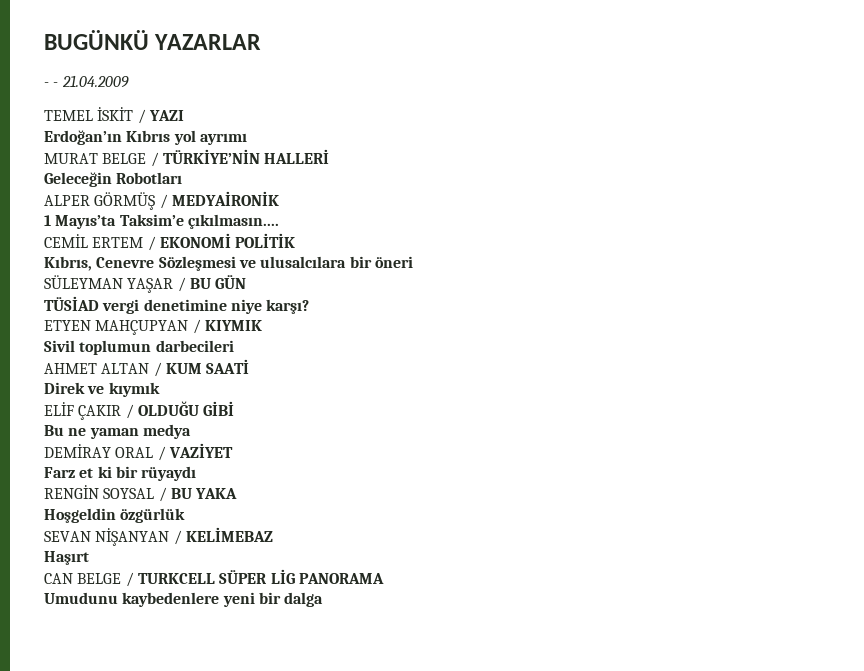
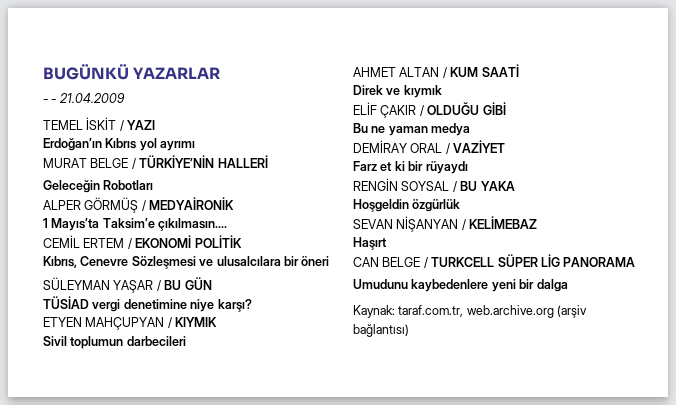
+ Kaynak: taraf.com.tr, web.archive.org (arşiv bağlantısı)

